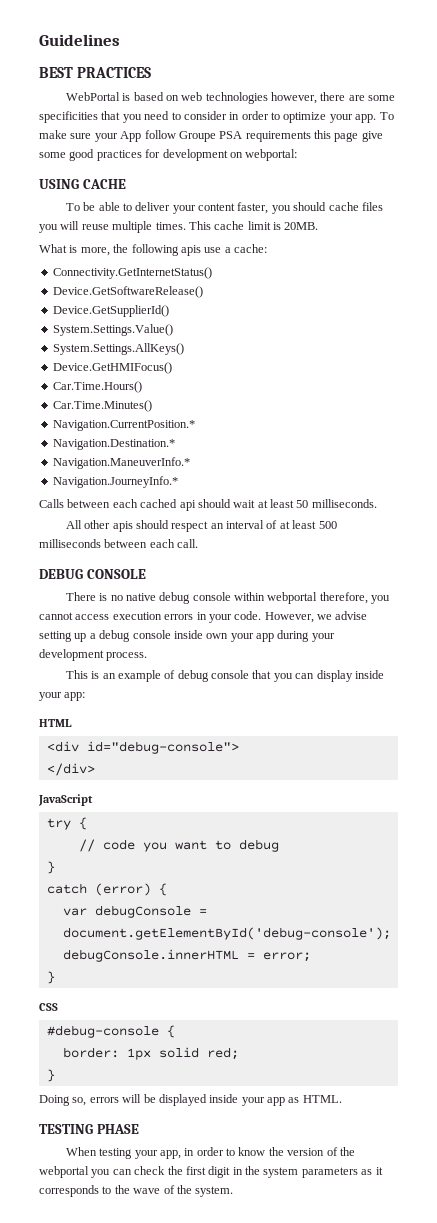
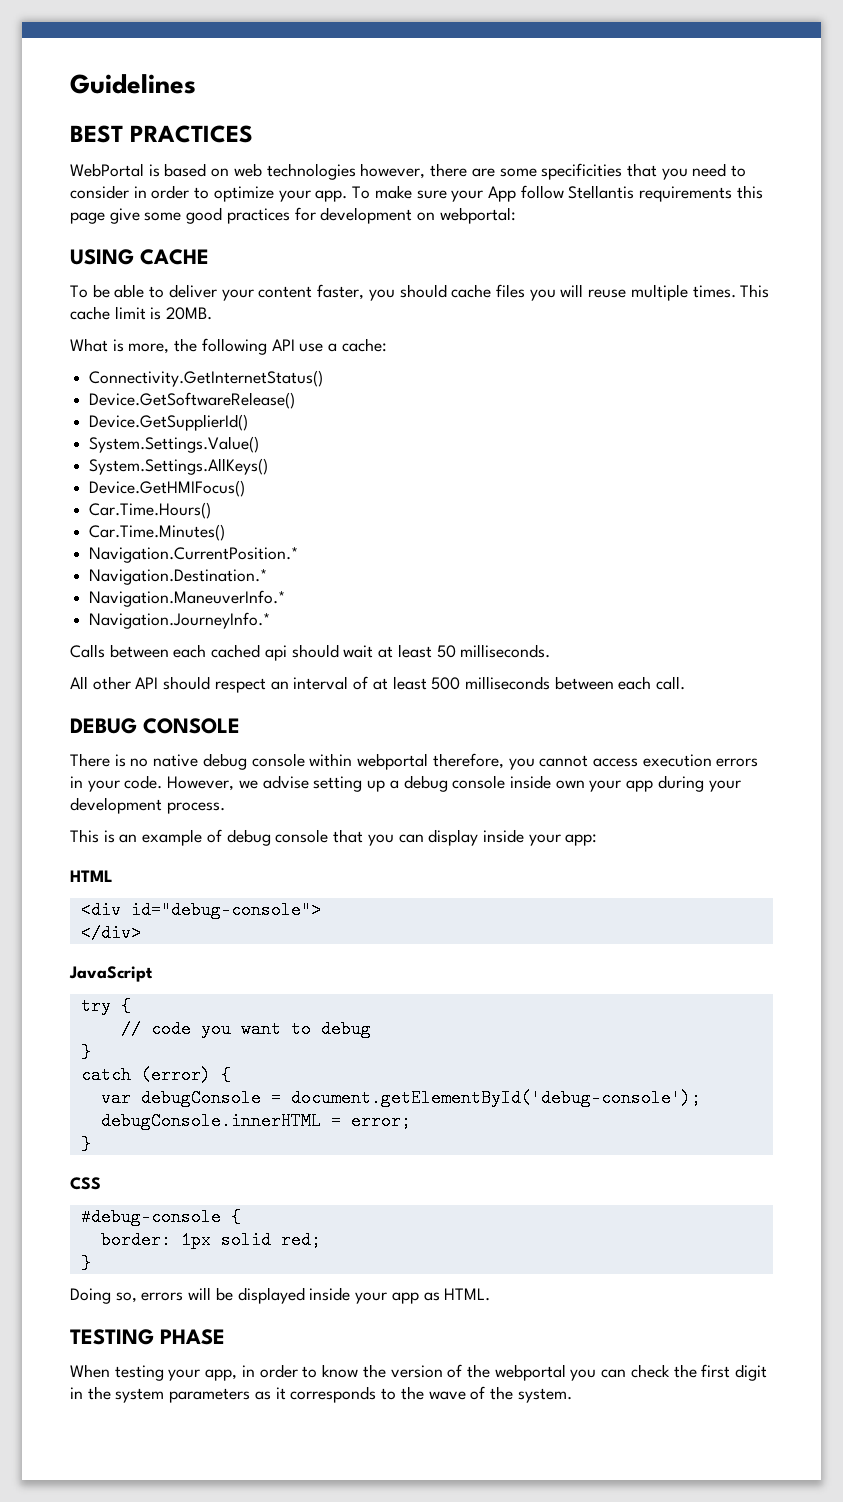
- To make sure your App follow Groupe PSA requirements this page give some good practices for development on webportal:
+ To make sure your App follow Stellantis requirements this page give some good practices for development on webportal:
- What is more, the following apis use a cache:
+ What is more, the following API use a cache:
- All other apis should respect an interval of at least 500 milliseconds between each call.
+ All other API should respect an interval of at least 500 milliseconds between each call.

